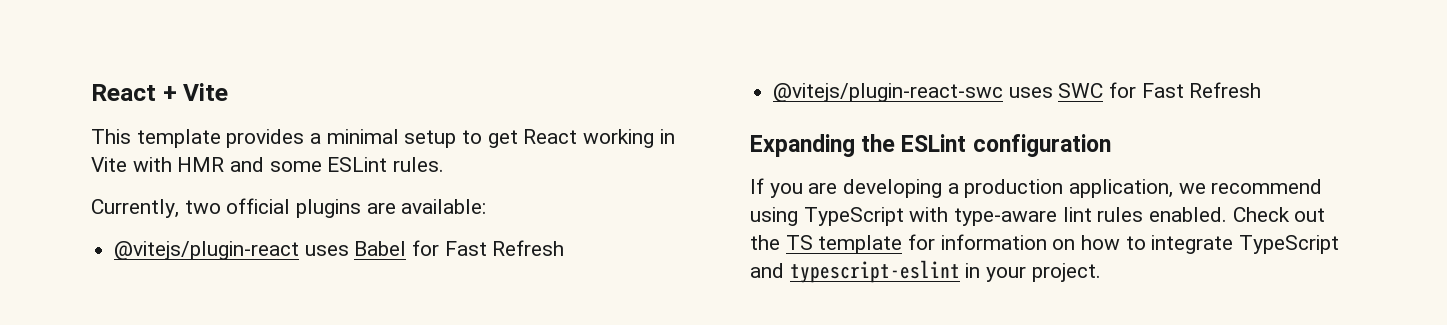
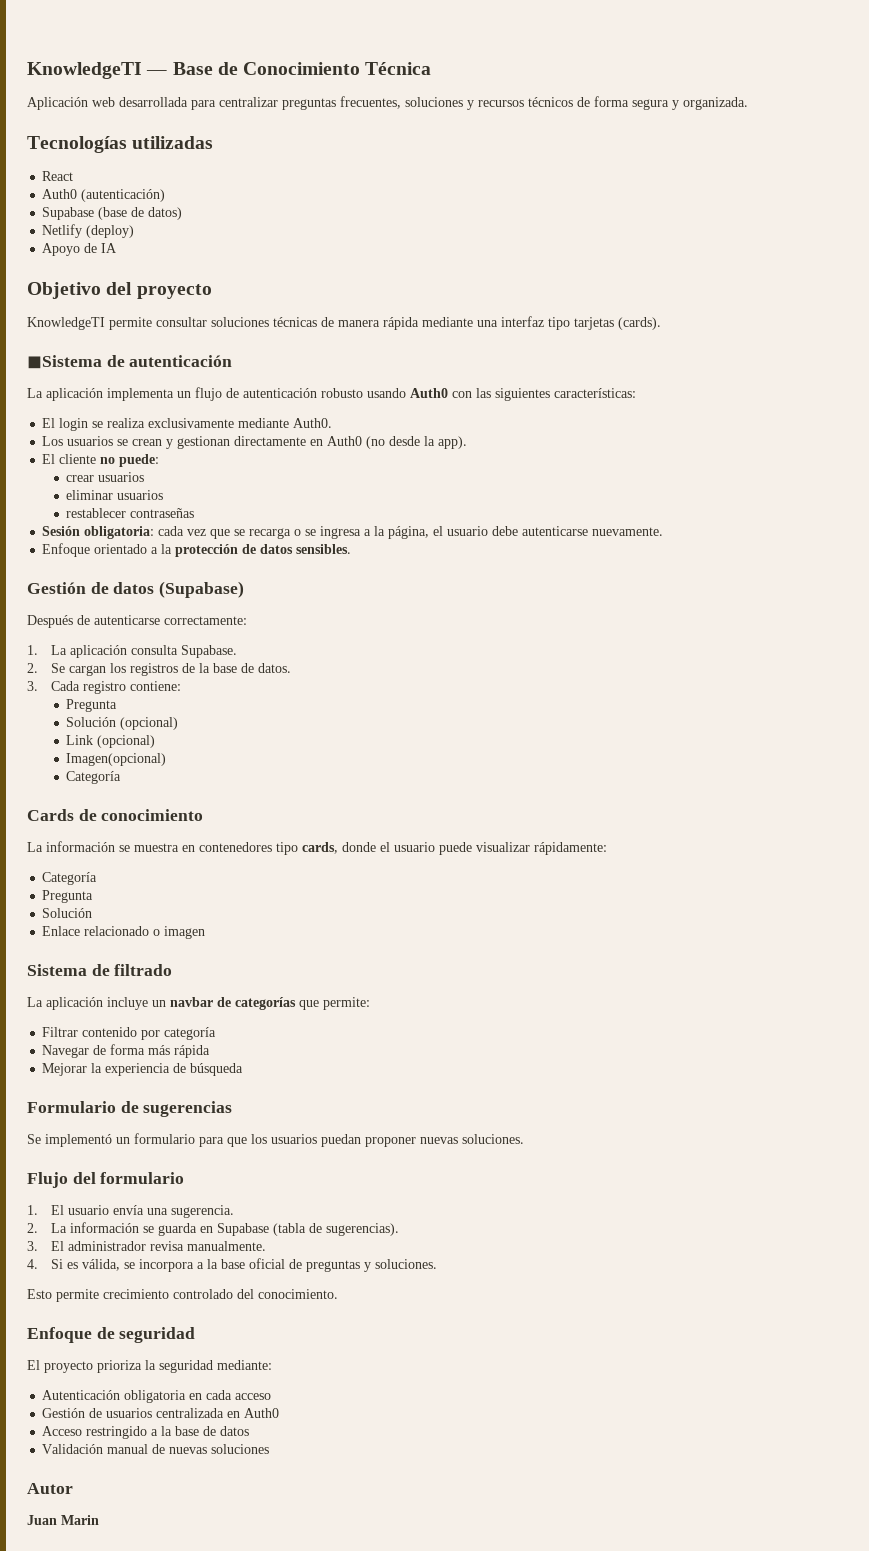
- React + Vite
- This template provides a minimal setup to get React working in Vite with HMR and some ESLint rules.
- Currently, two official plugins are available:
- @vitejs/plugin-react uses Babel for Fast Refresh
- @vitejs/plugin-react-swc uses SWC for Fast Refresh
- Expanding the ESLint configuration
- If you are developing a production application, we recommend using TypeScript with type-aware lint rules enabled. Check out the TS template for information on how to integrate TypeScript and typescript-eslint in your project.
+ KnowledgeTI — Base de Conocimiento Técnica
+ Aplicación web desarrollada para centralizar preguntas frecuentes, soluciones y recursos técnicos de forma segura y organizada.
+ Tecnologías utilizadas
+ React
+ Auth0 (autenticación)
+ Supabase (base de datos)
+ Netlify (deploy)
+ Apoyo de IA
+ Objetivo del proyecto
+ KnowledgeTI permite consultar soluciones técnicas de manera rápida mediante una interfaz tipo tarjetas (cards).
+ ◼Sistema de autenticación
+ La aplicación implementa un flujo de autenticación robusto usando Auth0 con las siguientes características:
+ El login se realiza exclusivamente mediante Auth0.
+ Los usuarios se crean y gestionan directamente en Auth0 (no desde la app).
+ El cliente no puede:
+ crear usuarios
+ eliminar usuarios
+ restablecer contraseñas
+ Sesión obligatoria: cada vez que se recarga o se ingresa a la página, el usuario debe autenticarse nuevamente.
+ Enfoque orientado a la protección de datos sensibles.
+ Gestión de datos (Supabase)
+ Después de autenticarse correctamente:
+ 1. La aplicación consulta Supabase.
+ 2. Se cargan los registros de la base de datos.
+ 3. Cada registro contiene:
+ Pregunta
+ Solución (opcional)
+ Link (opcional)
+ Imagen(opcional)
+ Categoría
+ Cards de conocimiento
+ La información se muestra en contenedores tipo cards, donde el usuario puede visualizar rápidamente:
+ Categoría
+ Pregunta
+ Solución
+ Enlace relacionado o imagen
+ Sistema de filtrado
+ La aplicación incluye un navbar de categorías que permite:
+ Filtrar contenido por categoría
+ Navegar de forma más rápida
+ Mejorar la experiencia de búsqueda
+ Formulario de sugerencias
+ Se implementó un formulario para que los usuarios puedan proponer nuevas soluciones.
+ Flujo del formulario
+ 1. El usuario envía una sugerencia.
+ 2. La información se guarda en Supabase (tabla de sugerencias).
+ 3. El administrador revisa manualmente.
+ 4. Si es válida, se incorpora a la base oficial de preguntas y soluciones.
+ Esto permite crecimiento controlado del conocimiento.
+ Enfoque de seguridad
+ El proyecto prioriza la seguridad mediante:
+ Autenticación obligatoria en cada acceso
+ Gestión de usuarios centralizada en Auth0
+ Acceso restringido a la base de datos
+ Validación manual de nuevas soluciones
+ Autor
+ Juan Marin

